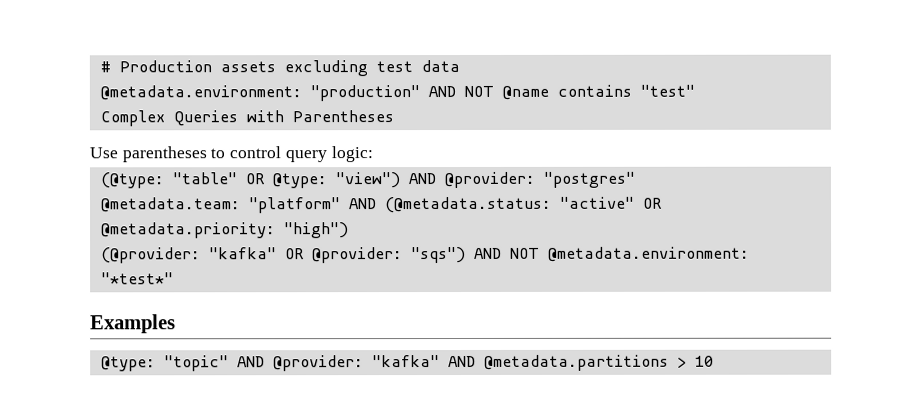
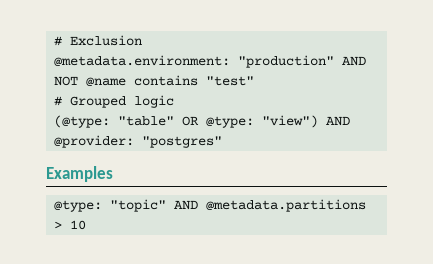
- # Production assets excluding test data
+ # Exclusion
- Complex Queries with Parentheses
- Use parentheses to control query logic:
+ # Grouped logic
- @metadata.team: "platform" AND (@metadata.status: "active" OR @metadata.priority: "high")
- (@provider: "kafka" OR @provider: "sqs") AND NOT @metadata.environment: "*test*"
- @type: "topic" AND @provider: "kafka" AND @metadata.partitions > 10
+ @type: "topic" AND @metadata.partitions > 10

